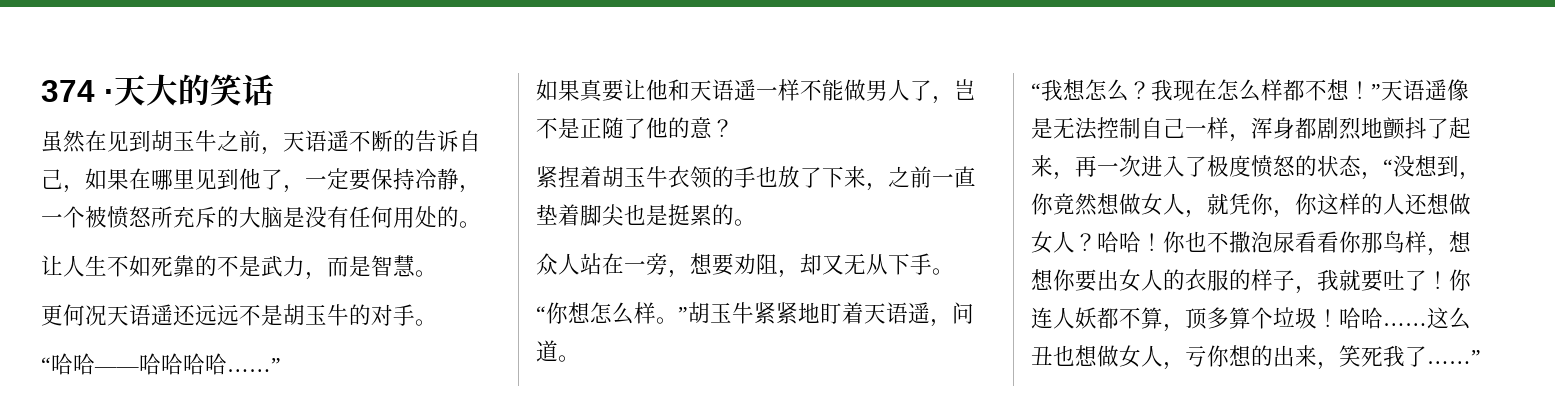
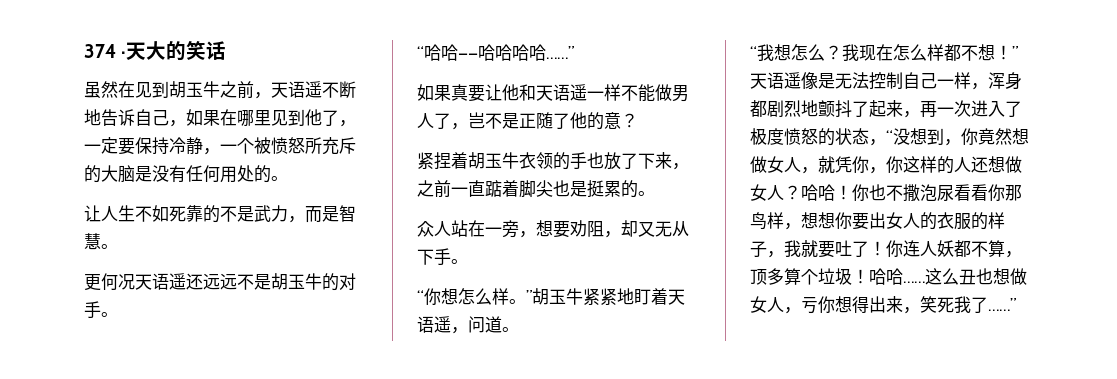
- 虽然在见到胡玉牛之前，天语遥不断的告诉自己，如果在哪里见到他了，一定要保持冷静，一个被愤怒所充斥的大脑是没有任何用处的。
+ 虽然在见到胡玉牛之前，天语遥不断地告诉自己，如果在哪里见到他了，一定要保持冷静，一个被愤怒所充斥的大脑是没有任何用处的。
- 紧捏着胡玉牛衣领的手也放了下来，之前一直垫着脚尖也是挺累的。
+ 紧捏着胡玉牛衣领的手也放了下来，之前一直踮着脚尖也是挺累的。
- 这么丑也想做女人，亏你想的出来，笑死我了……”
+ 这么丑也想做女人，亏你想得出来，笑死我了……”

